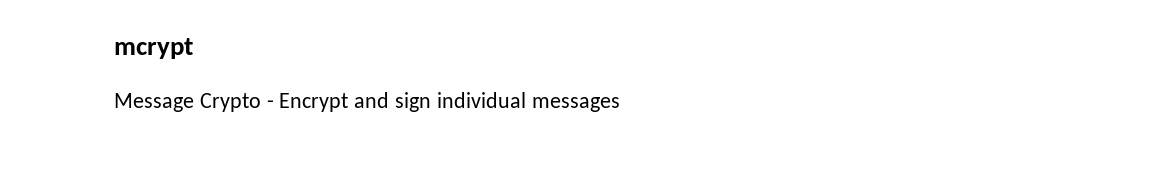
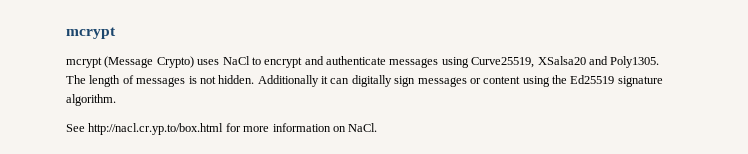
- Message Crypto - Encrypt and sign individual messages
+ mcrypt (Message Crypto) uses NaCl to encrypt and authenticate messages using Curve25519, XSalsa20 and Poly1305. The length of messages is not hidden. Additionally it can digitally sign messages or content using the Ed25519 signature algorithm.
+ See http://nacl.cr.yp.to/box.html for more information on NaCl.

